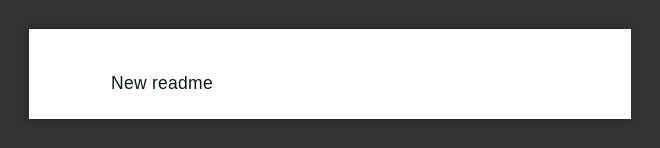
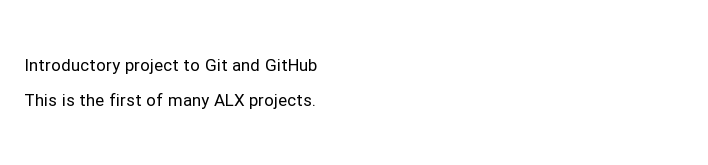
- New readme
+ Introductory project to Git and GitHub
+ This is the first of many ALX projects.

